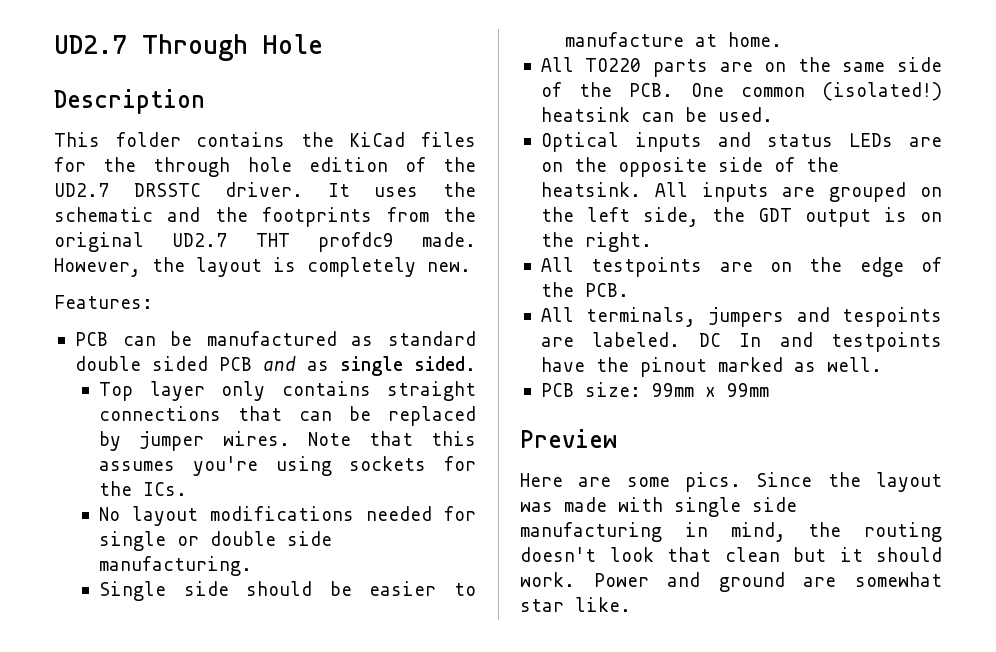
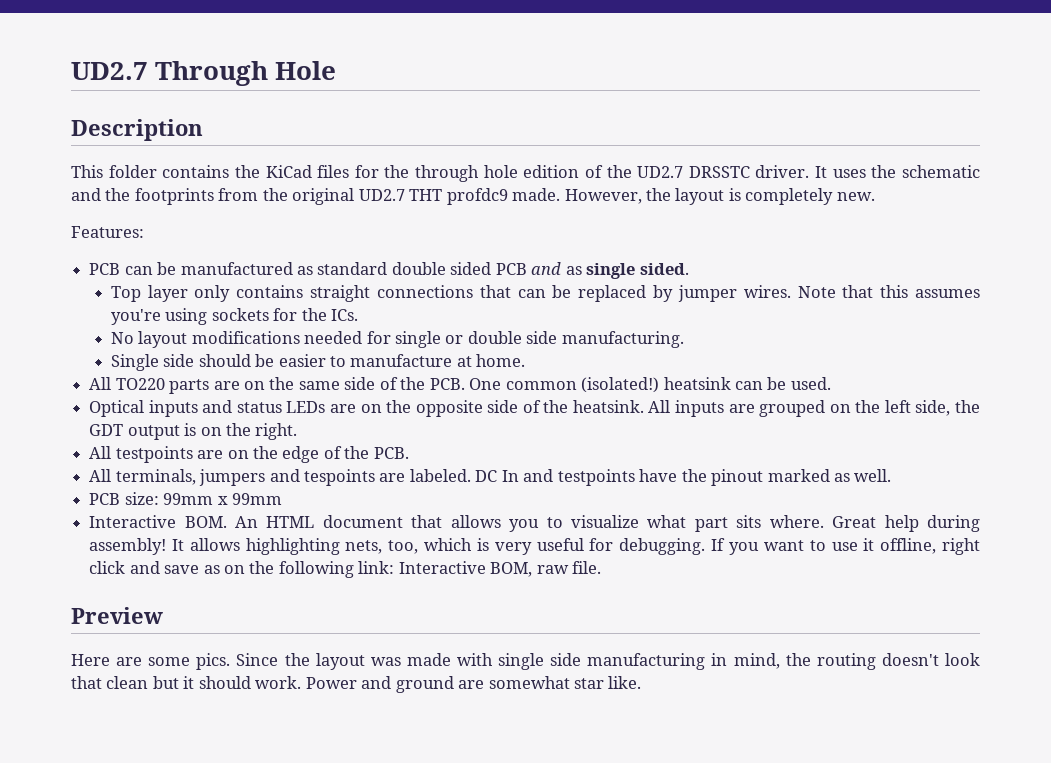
+ Interactive BOM. An HTML document that allows you to visualize what part sits where. Great help during assembly! It allows highlighting nets, too, which is very useful for debugging. If you want to use it offline, right click and save as on the following link: Interactive BOM, raw file.

